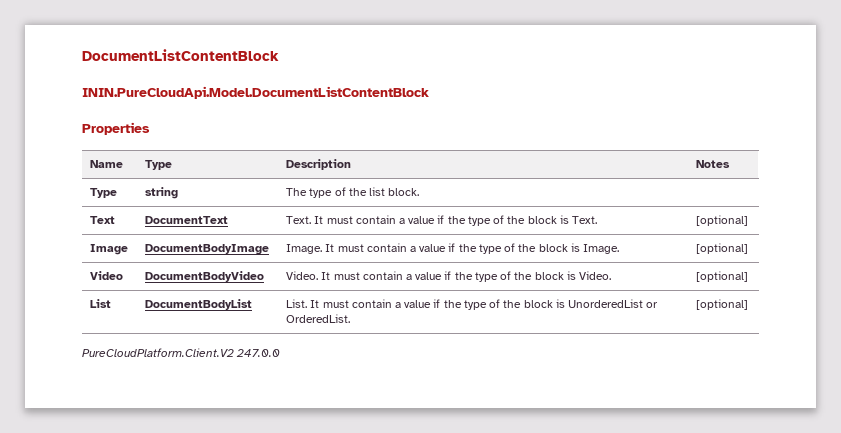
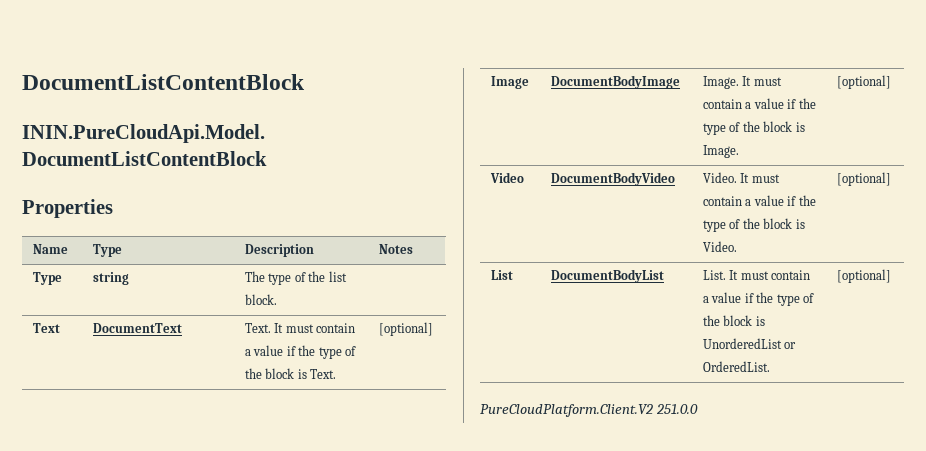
- PureCloudPlatform.Client.V2 247.0.0
+ PureCloudPlatform.Client.V2 251.0.0

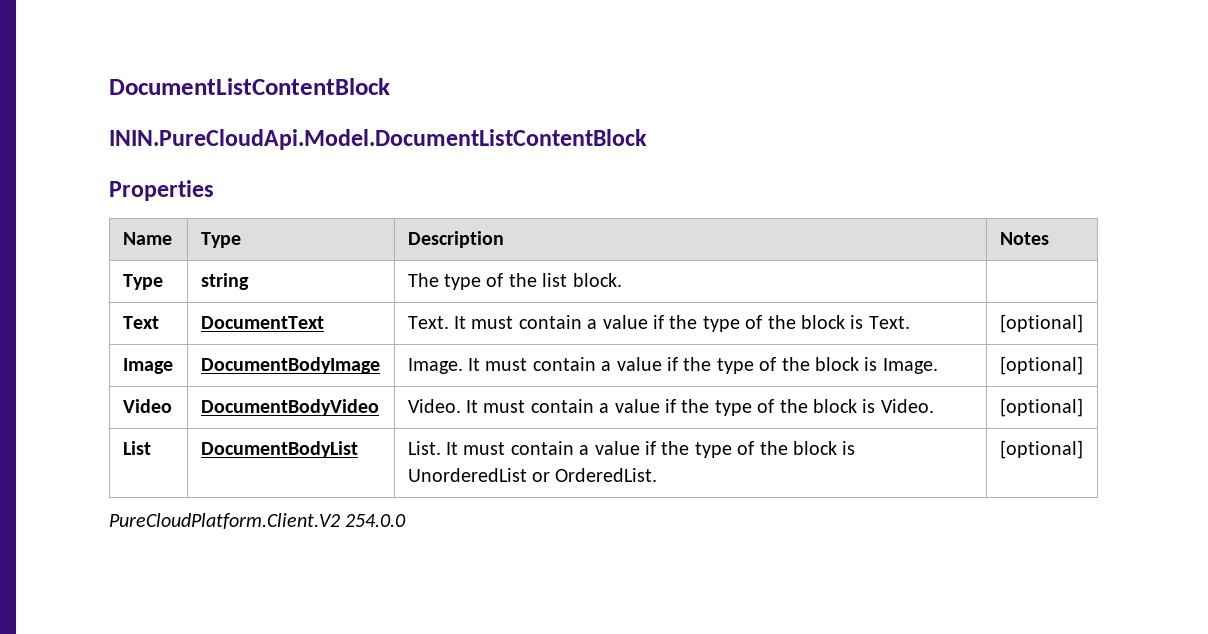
- PureCloudPlatform.Client.V2 251.0.0
+ PureCloudPlatform.Client.V2 254.0.0

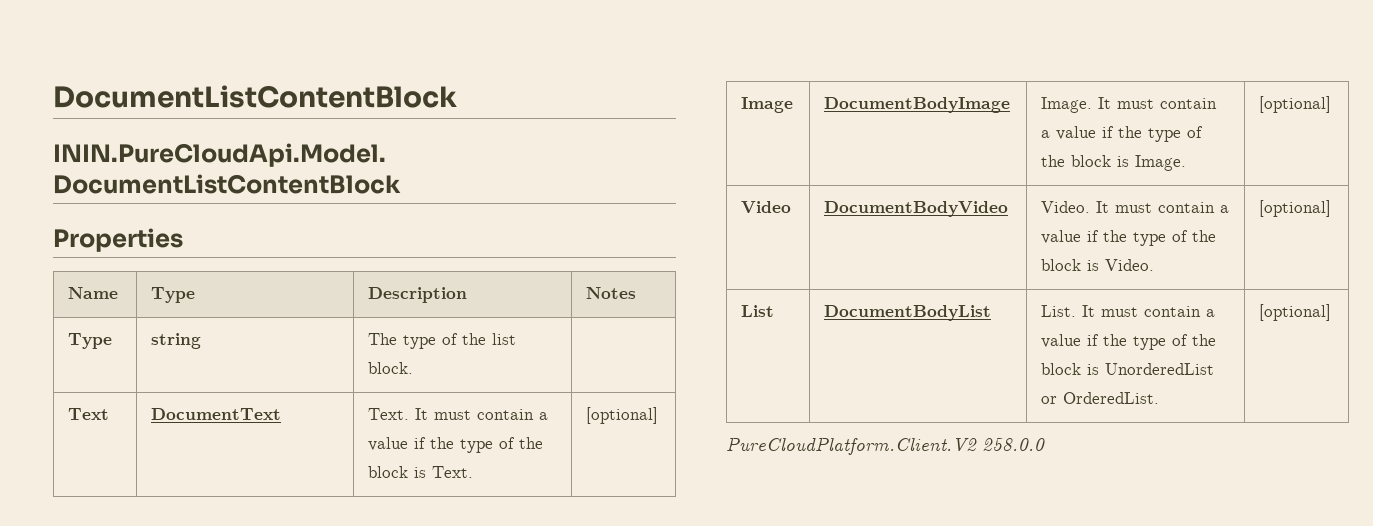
- PureCloudPlatform.Client.V2 254.0.0
+ PureCloudPlatform.Client.V2 258.0.0

